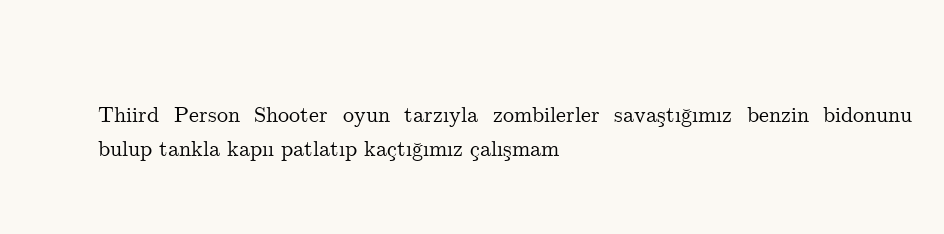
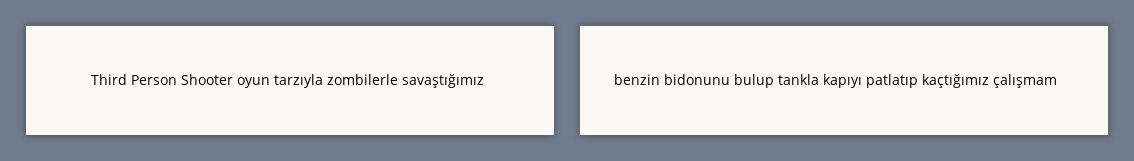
- Thiird Person Shooter oyun tarzıyla zombilerler savaştığımız benzin bidonunu bulup tankla kapıı patlatıp kaçtığımız çalışmam
+ Third Person Shooter oyun tarzıyla zombilerle savaştığımız benzin bidonunu bulup tankla kapıyı patlatıp kaçtığımız çalışmam

